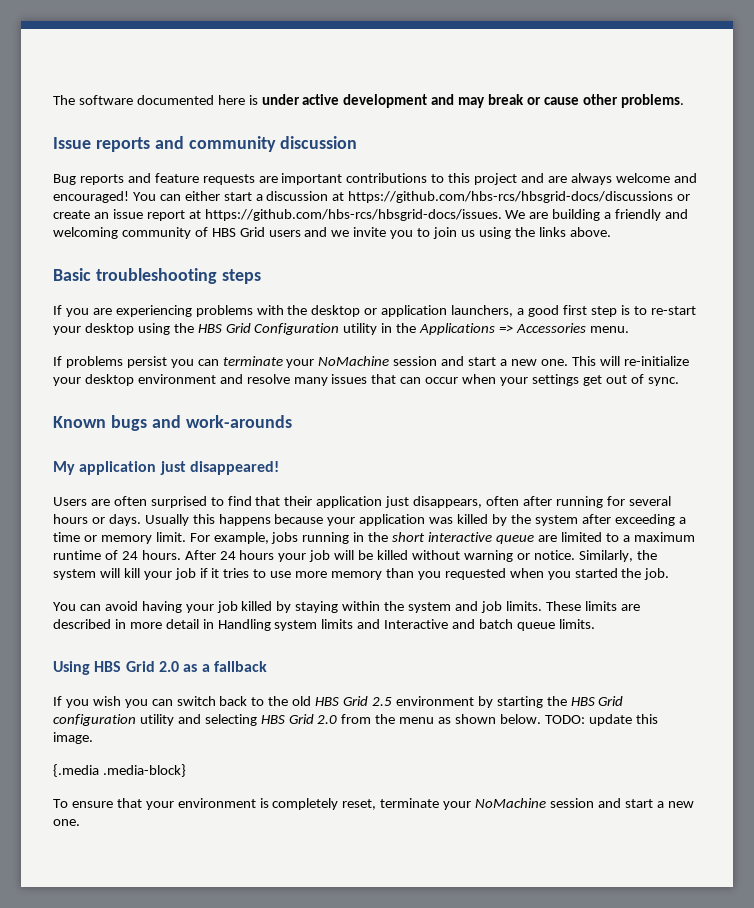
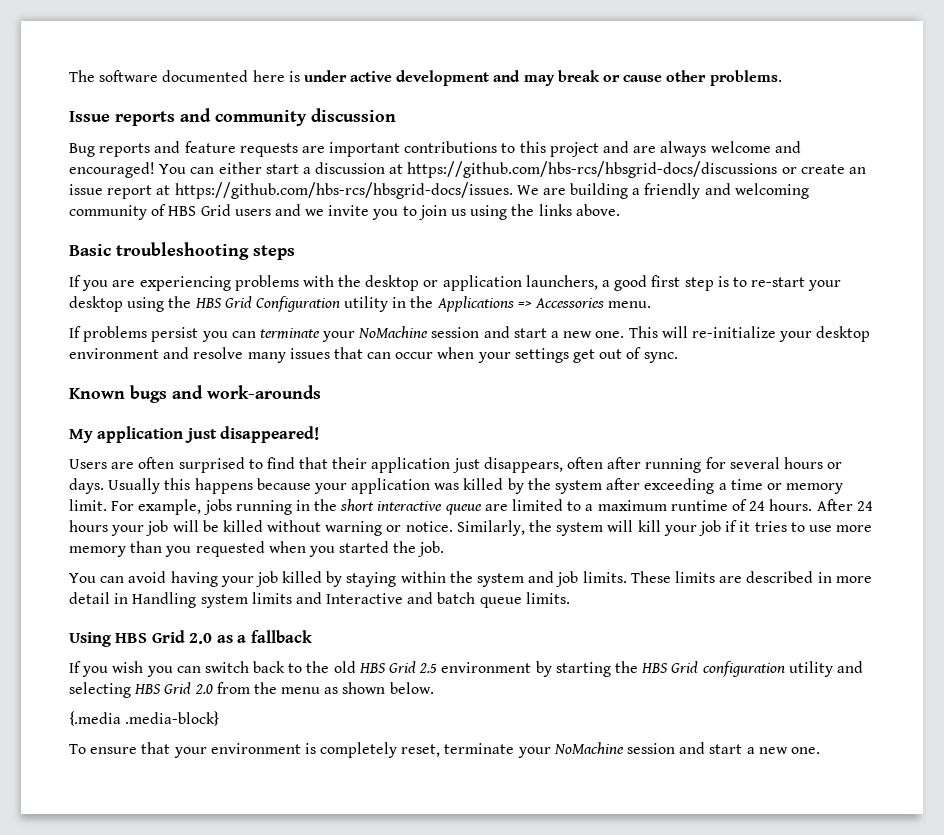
- TODO: update this image.

